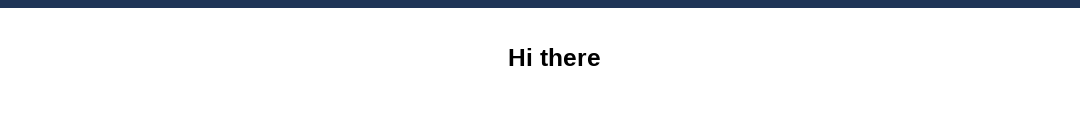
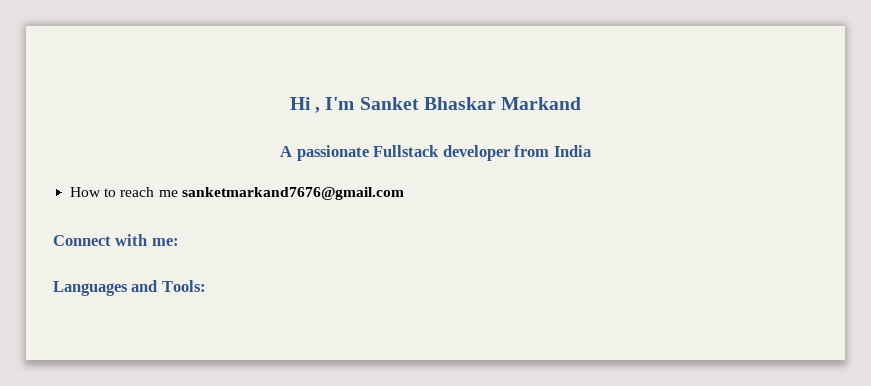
- Hi there
+ Hi , I'm Sanket Bhaskar Markand
+ A passionate Fullstack developer from India
+ How to reach me sanketmarkand7676@gmail.com
+ Connect with me:
+ Languages and Tools:

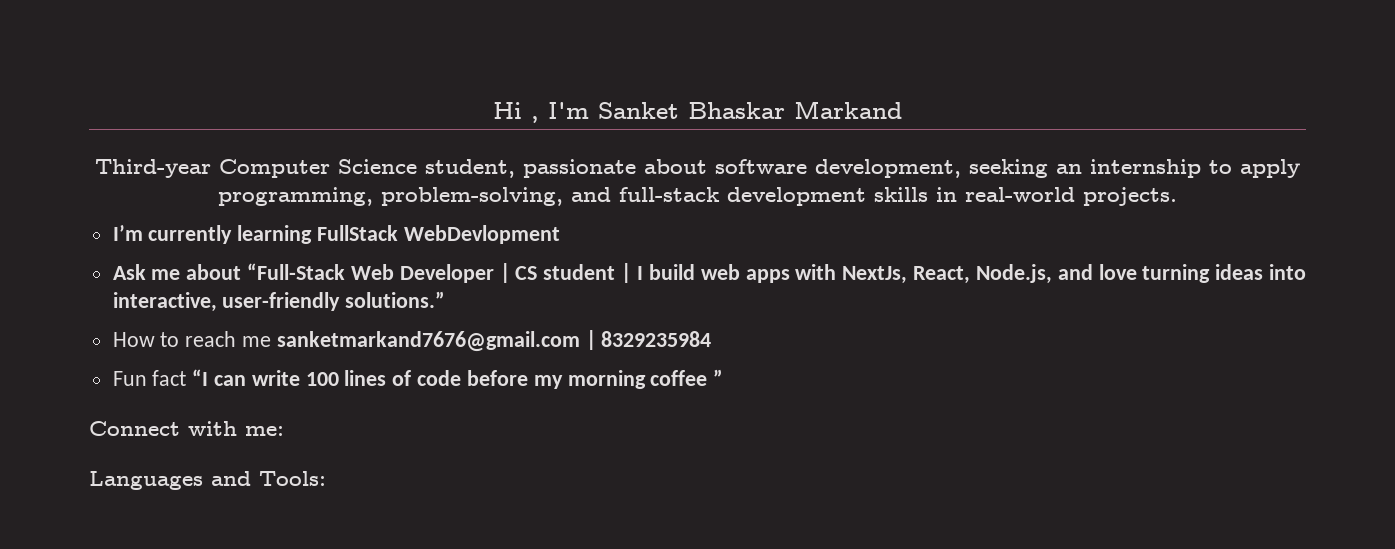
- A passionate Fullstack developer from India
+ Third-year Computer Science student, passionate about software development, seeking an internship to apply programming, problem-solving, and full-stack development skills in real-world projects.
+ I’m currently learning FullStack WebDevlopment
+ Ask me about “Full-Stack Web Developer | CS student | I build web apps with NextJs, React, Node.js, and love turning ideas into interactive, user-friendly solutions.”
- How to reach me sanketmarkand7676@gmail.com
+ How to reach me sanketmarkand7676@gmail.com | 8329235984
+ Fun fact “I can write 100 lines of code before my morning coffee ”

